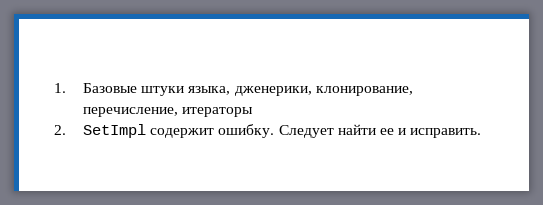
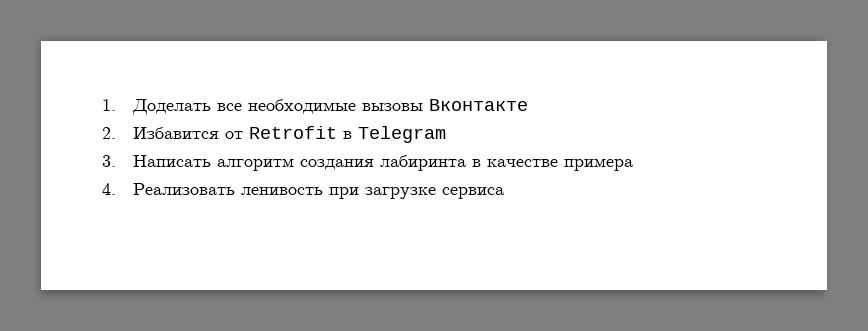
- 1. Базовые штуки языка, дженерики, клонирование, перечисление, итераторы
- 2. SetImpl содержит ошибку. Следует найти ее и исправить.
+ 1. Доделать все необходимые вызовы Вконтакте
+ 2. Избавится от Retrofit в Telegram
+ 3. Написать алгоритм создания лабиринта в качестве примера
+ 4. Реализовать ленивость при загрузке сервиса

